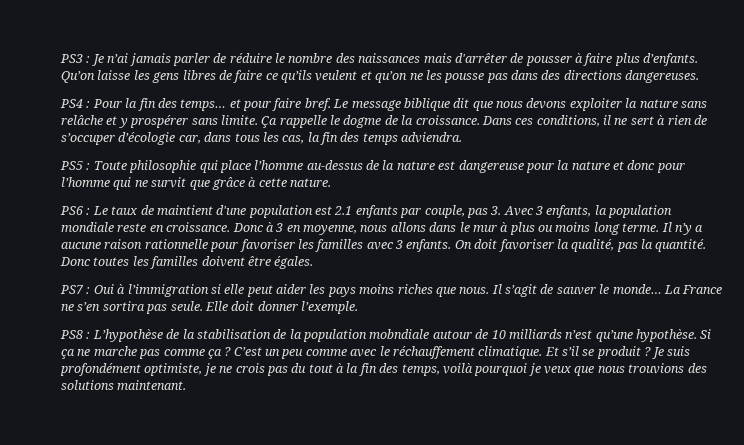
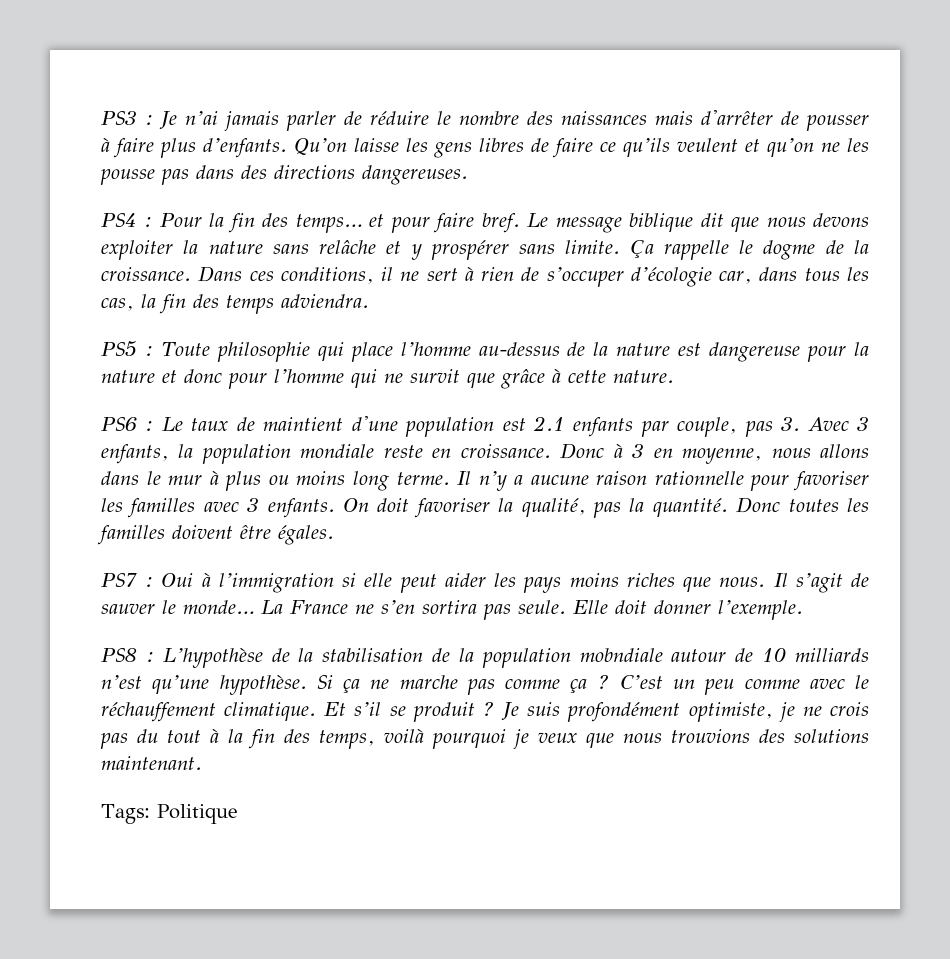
+ Tags: Politique

